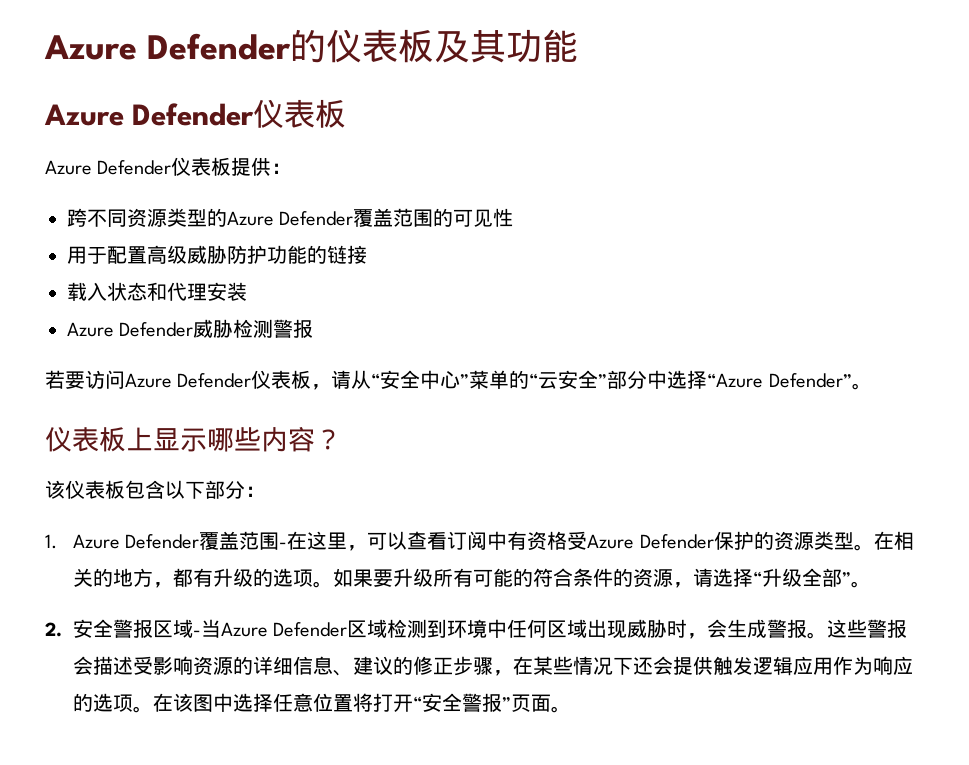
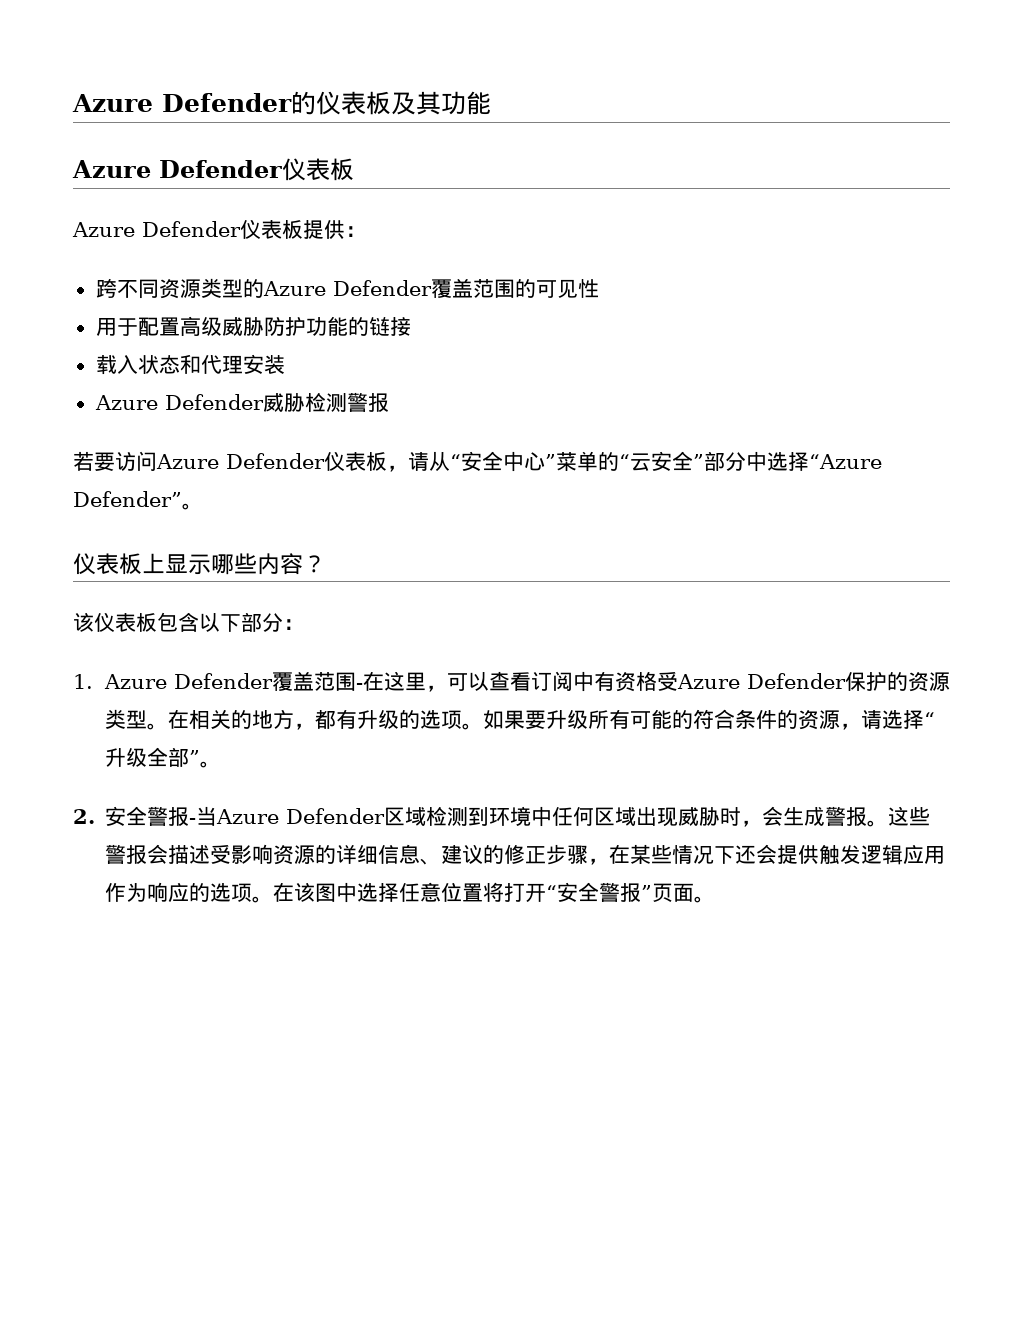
- 2.安全警报区域-当Azure Defender区域检测到环境中任何区域出现威胁时，会生成警报。
+ 2.安全警报-当Azure Defender区域检测到环境中任何区域出现威胁时，会生成警报。

